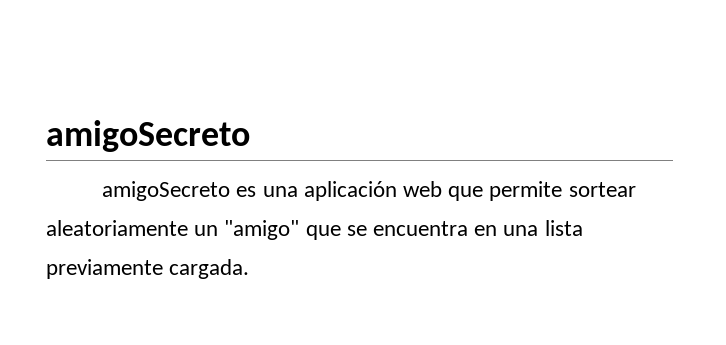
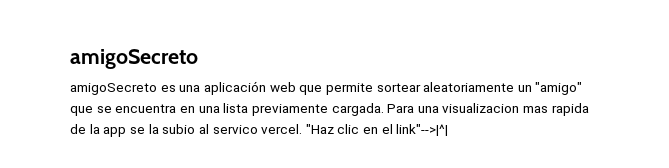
+ Para una visualizacion mas rapida de la app se la subio al servico vercel. "Haz clic en el link"-->|^|

